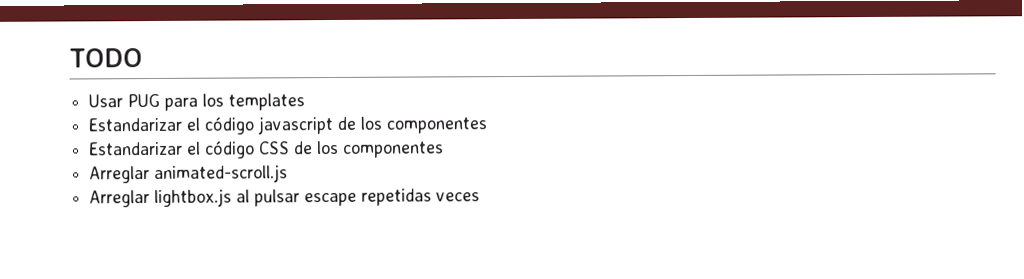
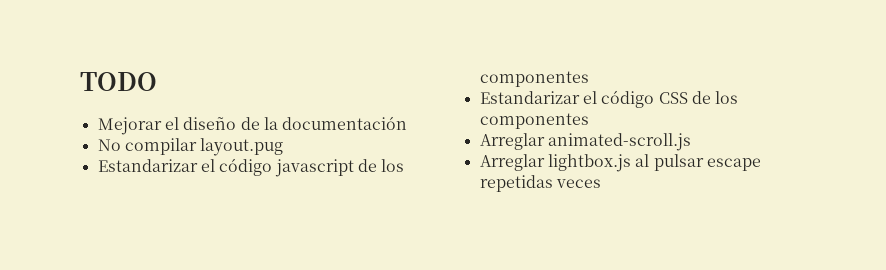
- Usar PUG para los templates
+ Mejorar el diseño de la documentación
+ No compilar layout.pug

